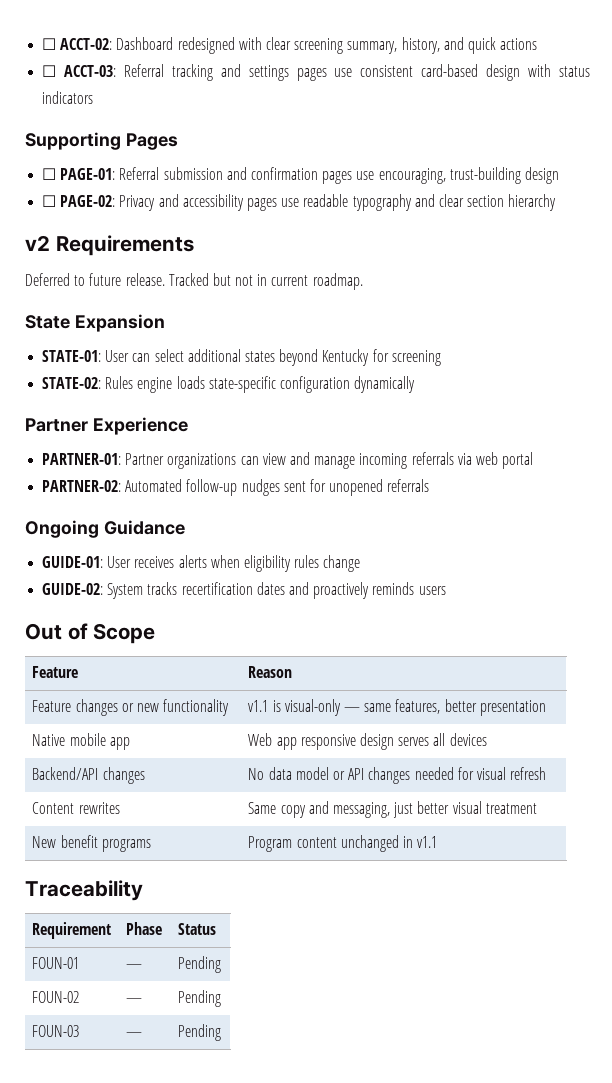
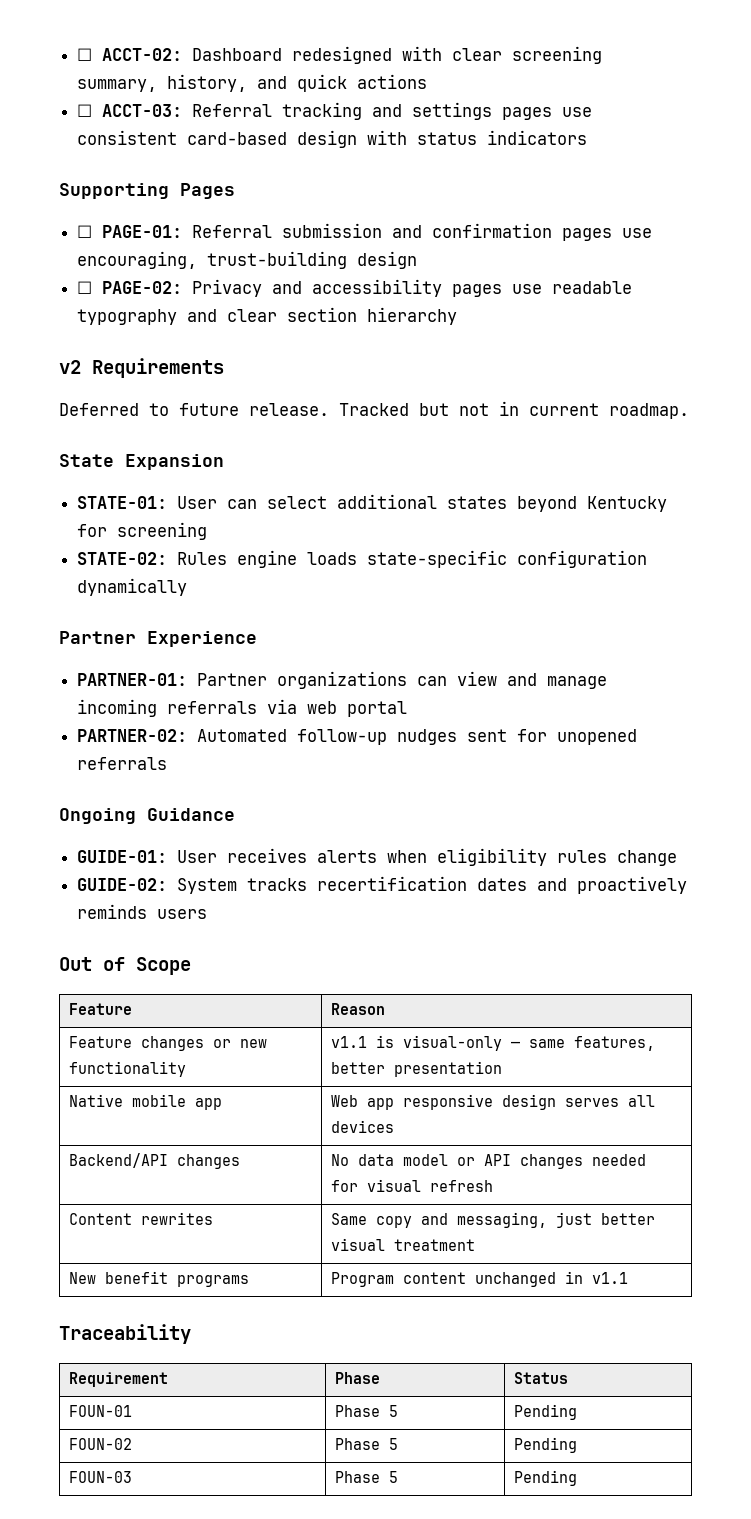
- FOUN-01 | — | Pending
+ FOUN-01 | Phase 5 | Pending
- FOUN-02 | — | Pending
+ FOUN-02 | Phase 5 | Pending
- FOUN-03 | — | Pending
+ FOUN-03 | Phase 5 | Pending

